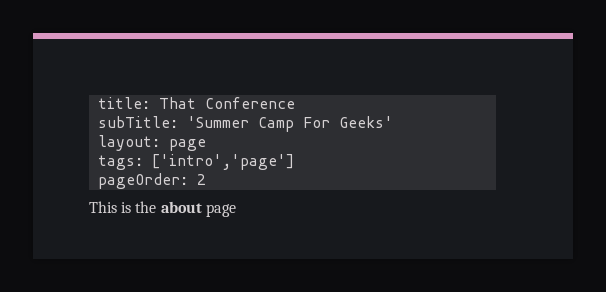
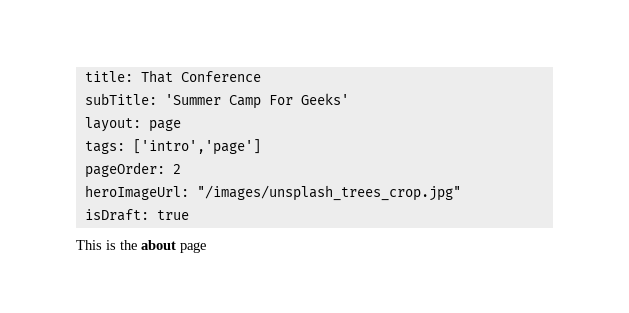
+ heroImageUrl: "/images/unsplash_trees_crop.jpg"
+ isDraft: true

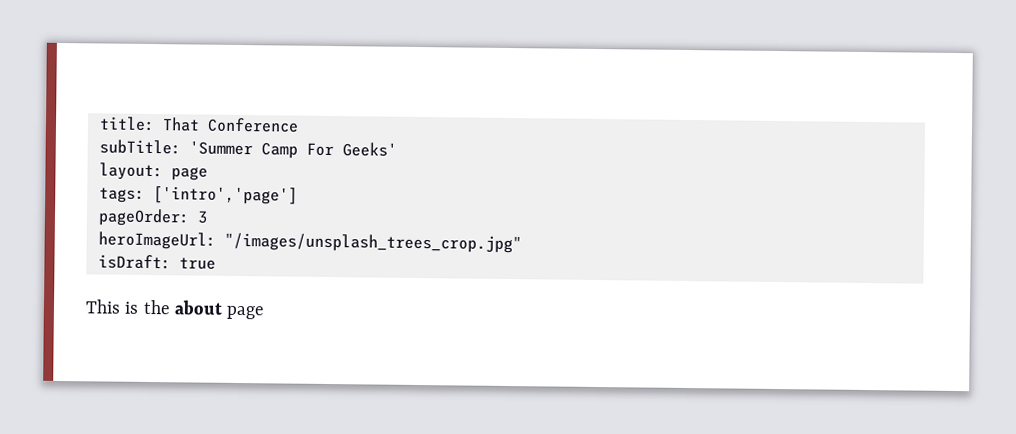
- pageOrder: 2
+ pageOrder: 3

